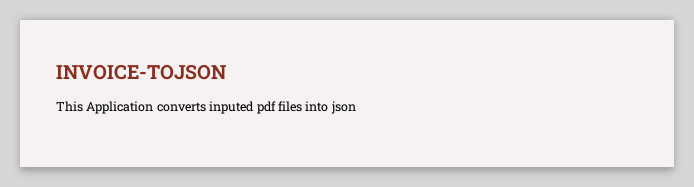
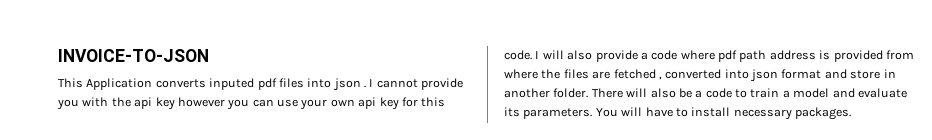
- INVOICE-TOJSON
+ INVOICE-TO-JSON
- This Application converts inputed pdf files into json
+ This Application converts inputed pdf files into json . I cannot provide you with the api key however you can use your own api key for this code. I will also provide a code where pdf path address is provided from where the files are fetched , converted into json format and store in another folder. There will also be a code to train a model and evaluate its parameters. You will have to install necessary packages.

